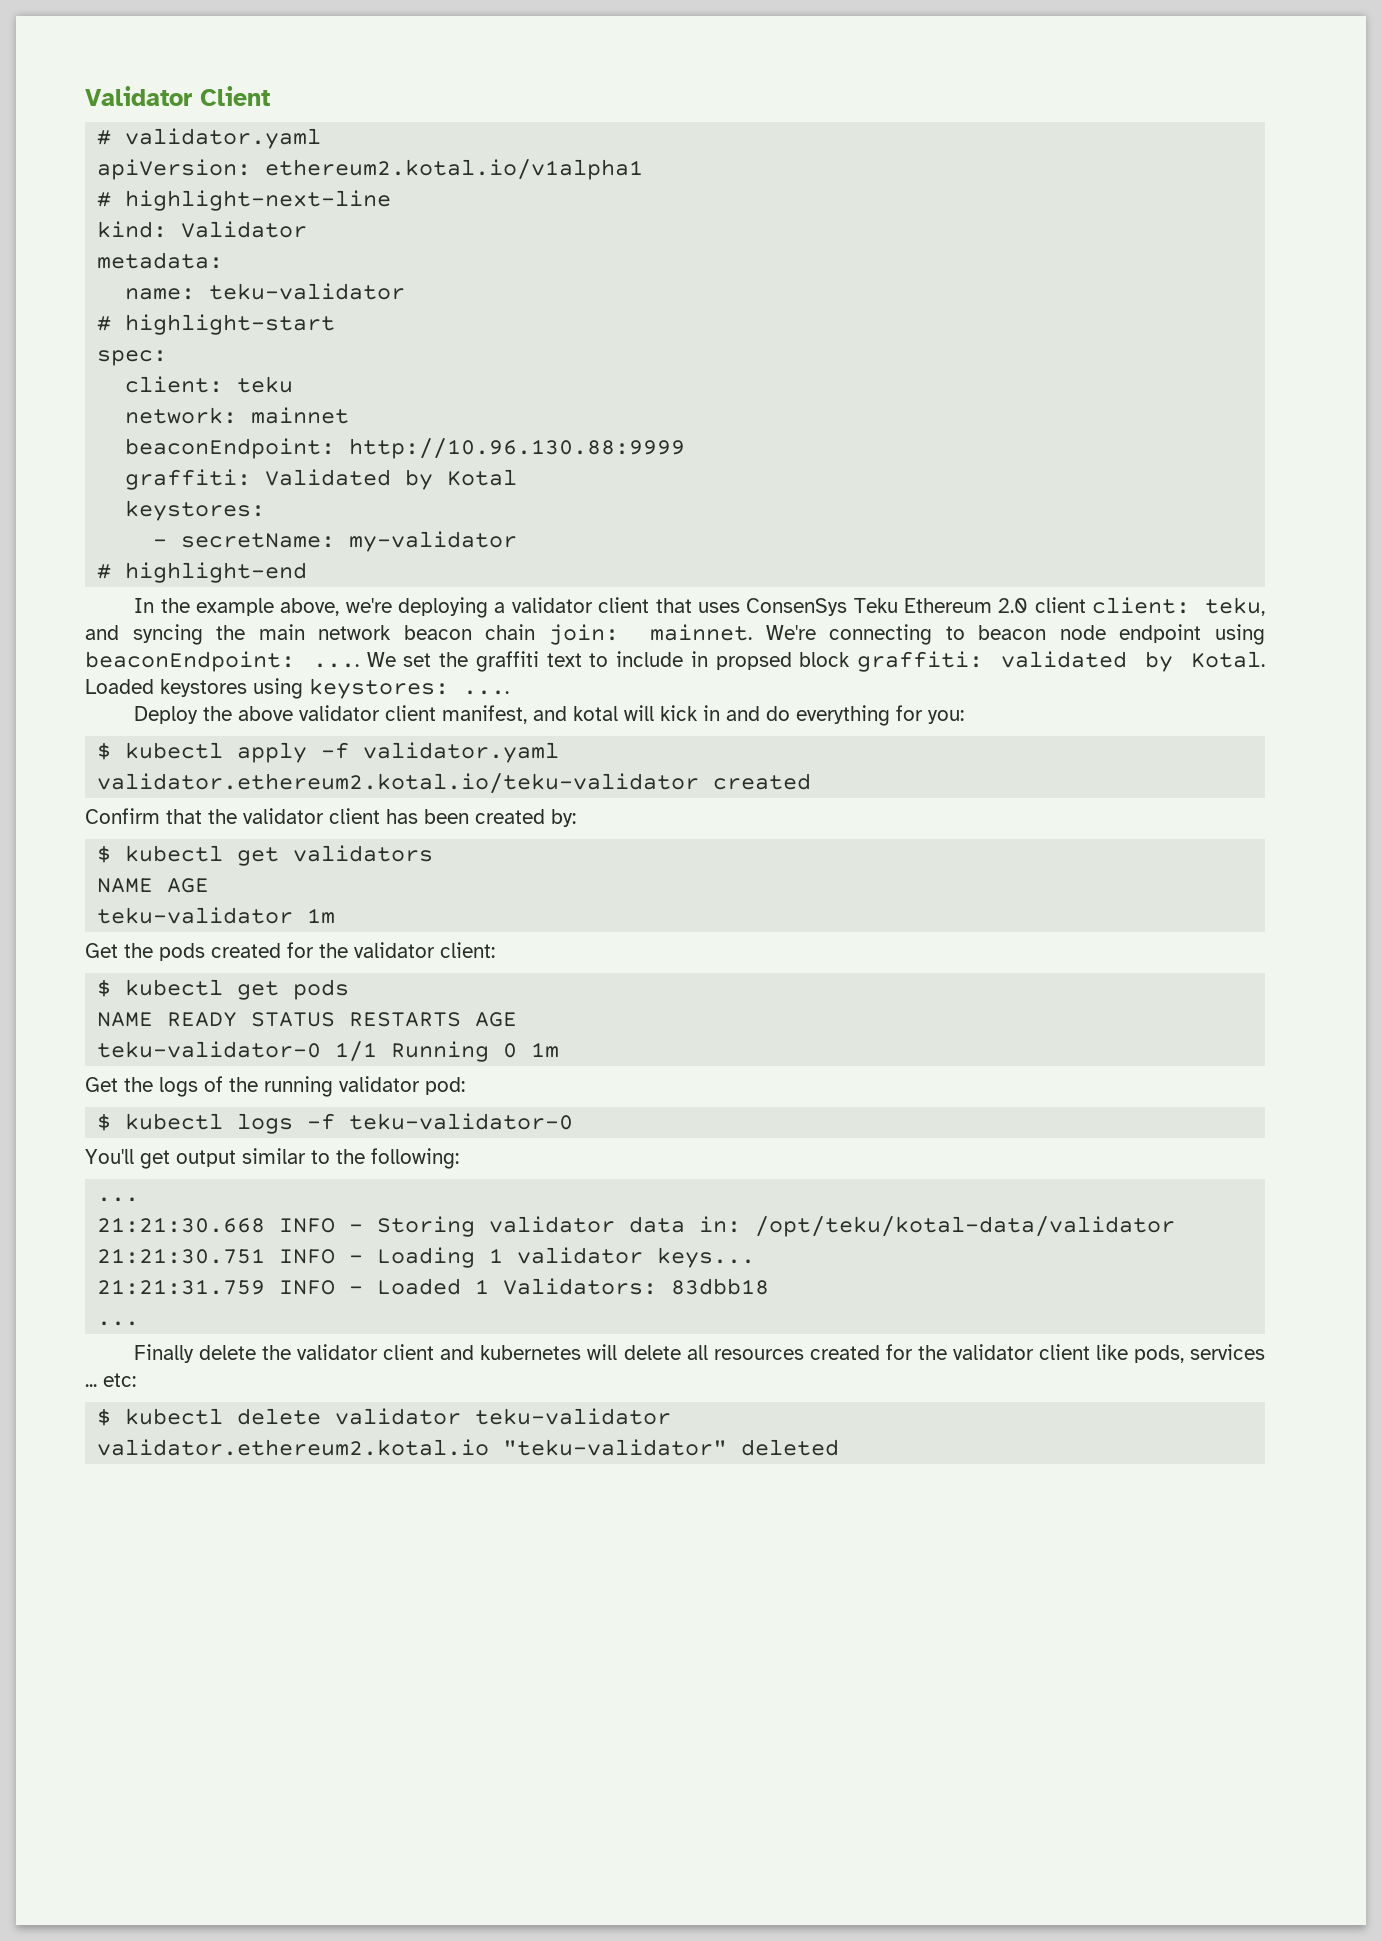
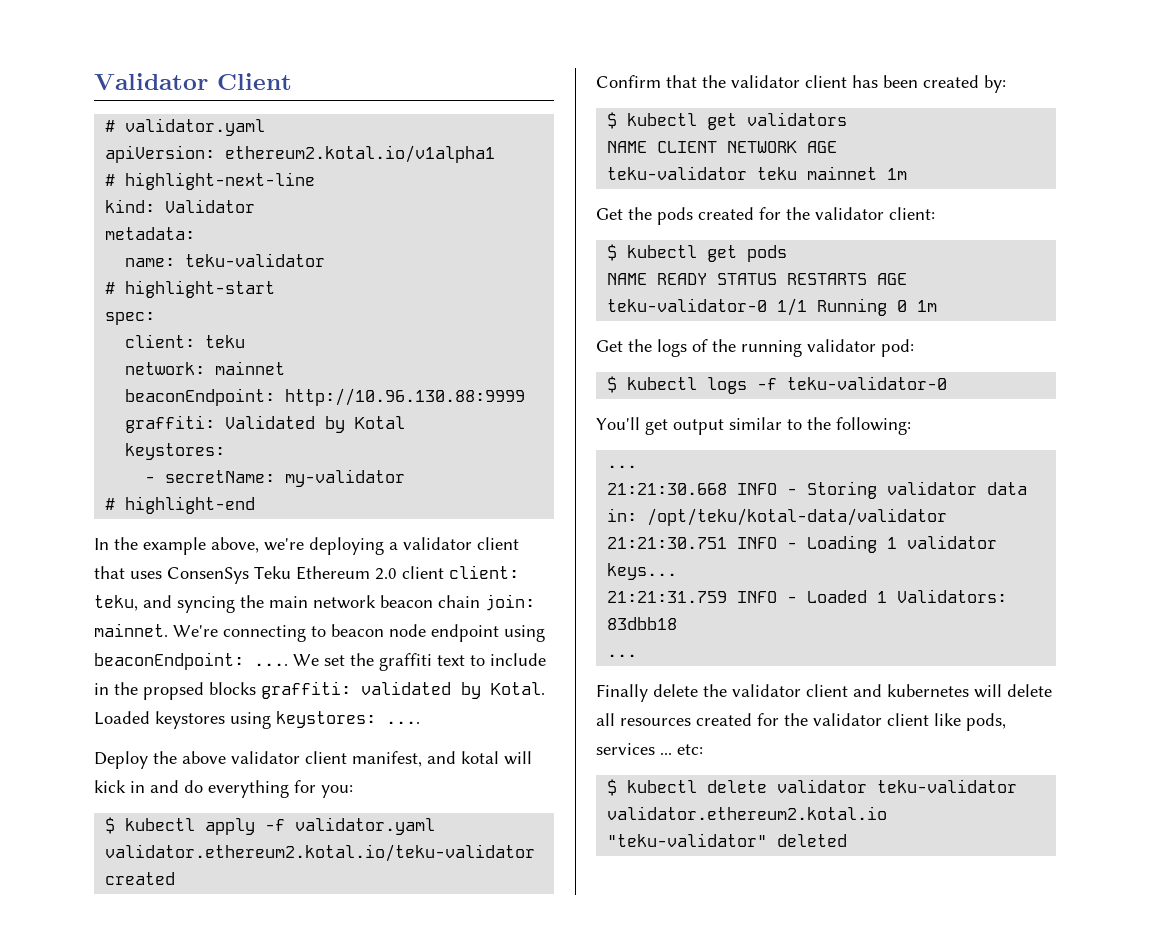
- We set the graffiti text to include in propsed block graffiti: validated by Kotal.
+ We set the graffiti text to include in the propsed blocks graffiti: validated by Kotal.
- NAME AGE
+ NAME CLIENT NETWORK AGE
- teku-validator 1m
+ teku-validator teku mainnet 1m

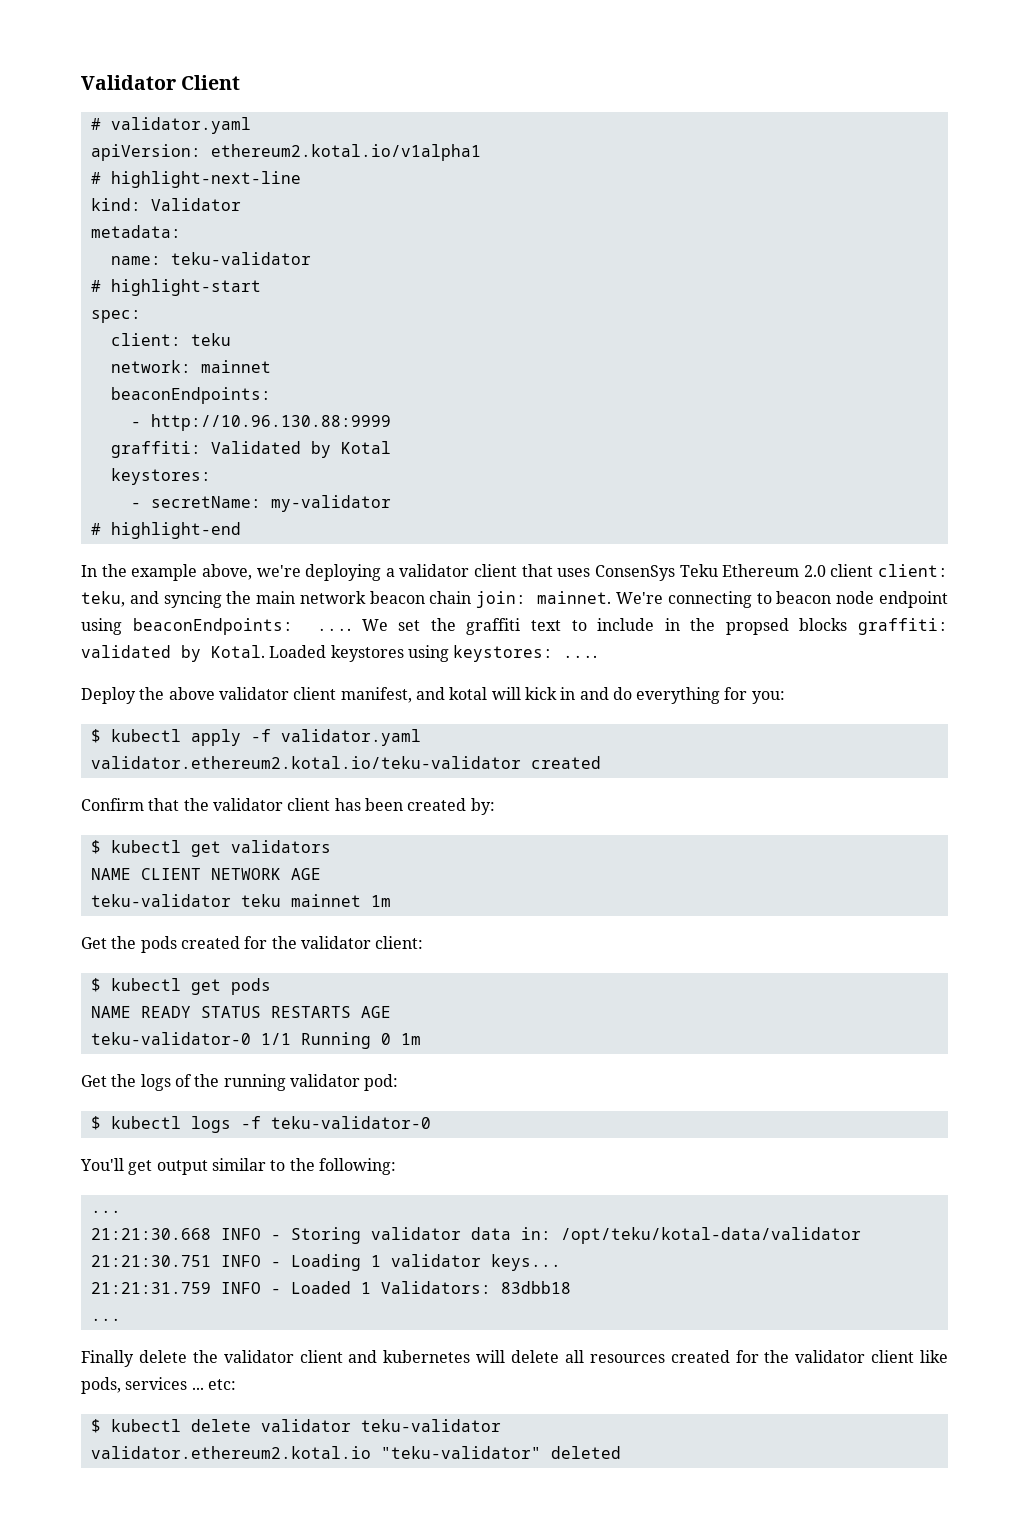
  network: mainnet
- beaconEndpoint: http://10.96.130.88:9999
+ beaconEndpoints:
+ - http://10.96.130.88:9999
- We're connecting to beacon node endpoint using beaconEndpoint: ....
+ We're connecting to beacon node endpoint using beaconEndpoints: ....

